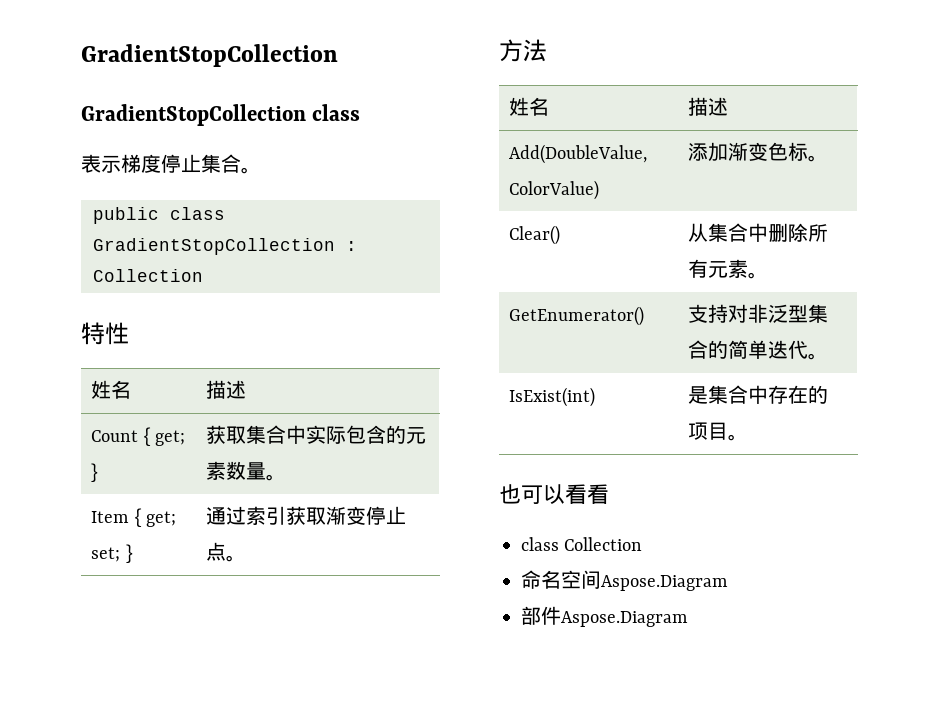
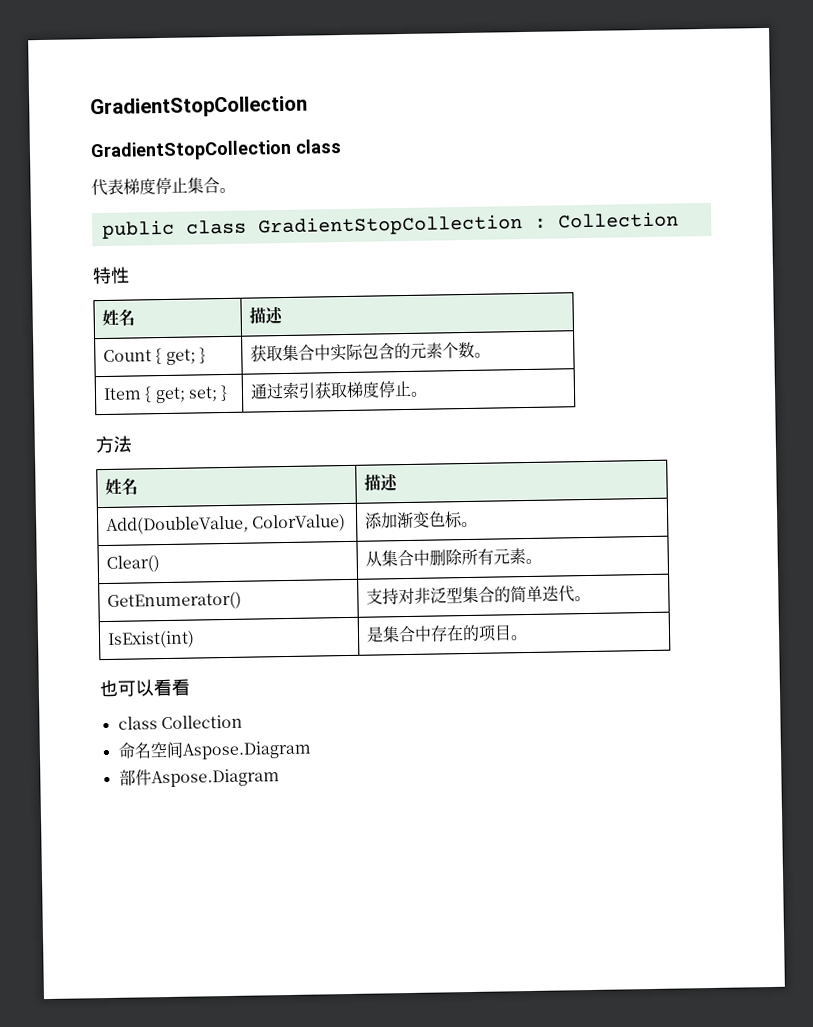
- 表示梯度停止集合。
+ 代表梯度停止集合。
- Count { get; } | 获取集合中实际包含的元素数量。
+ Count { get; } | 获取集合中实际包含的元素个数。
- Item { get; set; } | 通过索引获取渐变停止点。
+ Item { get; set; } | 通过索引获取梯度停止。

